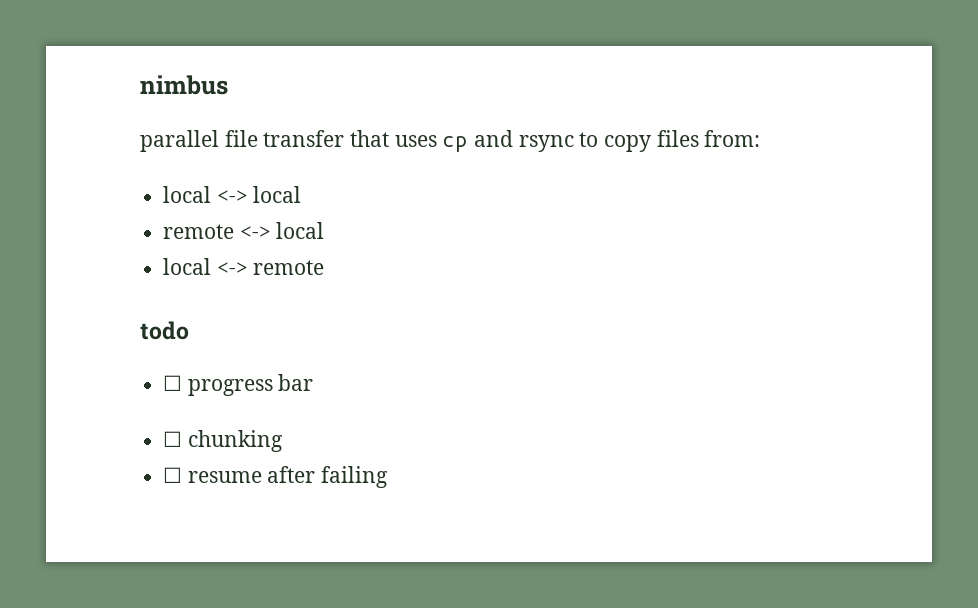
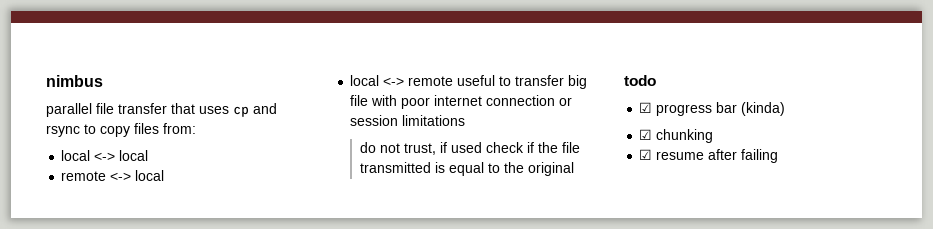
- local <-> remote
+ local <-> remote useful to transfer big file with poor internet connection or session limitations
+ do not trust, if used check if the file transmitted is equal to the original
- ☐ progress bar
- ☐ chunking
+ ☑ progress bar (kinda)
+ ☑ chunking
- ☐ resume after failing
+ ☑ resume after failing

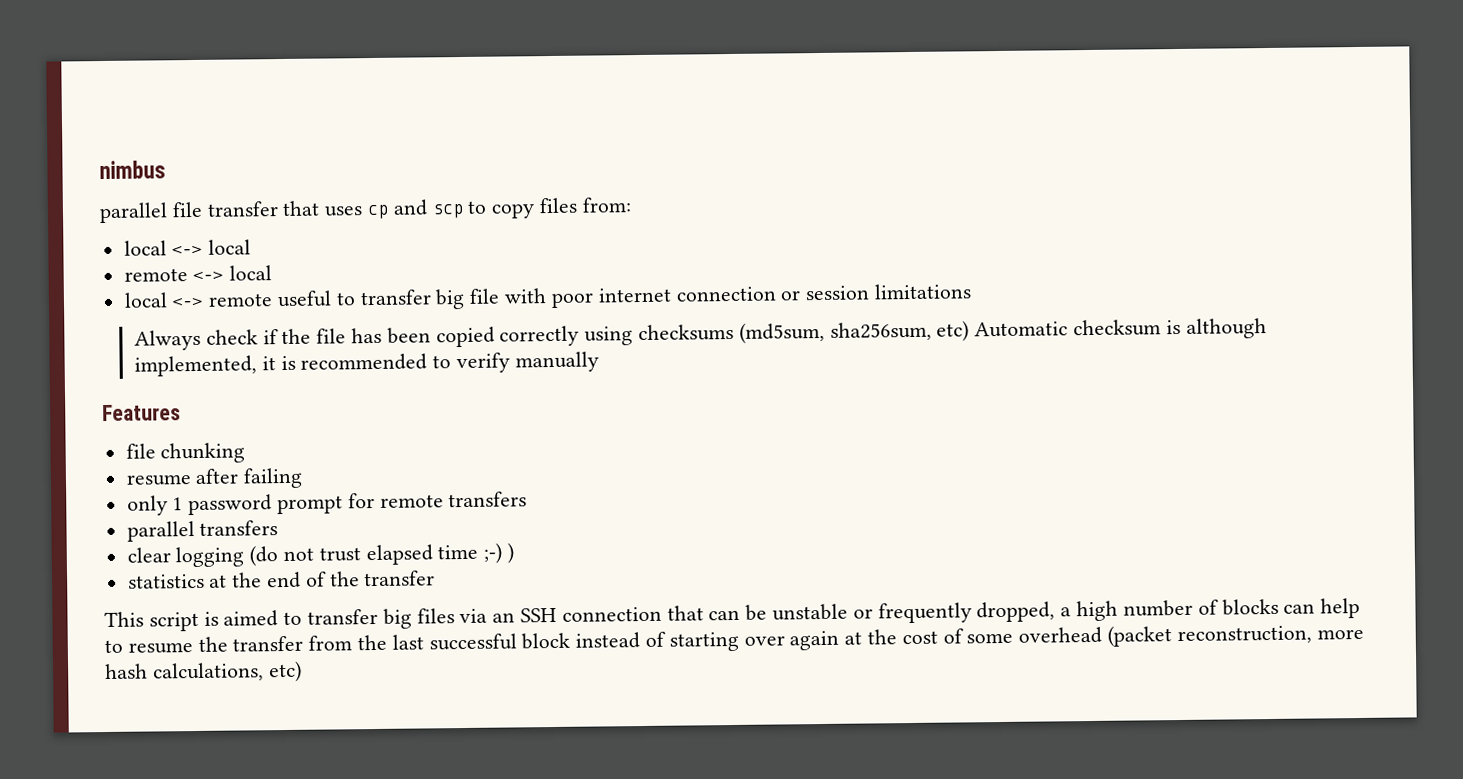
- parallel file transfer that uses cp and rsync to copy files from:
+ parallel file transfer that uses cp and scp to copy files from:
- do not trust, if used check if the file transmitted is equal to the original
- todo
- ☑ progress bar (kinda)
- ☑ chunking
+ Always check if the file has been copied correctly using checksums (md5sum, sha256sum, etc) Automatic checksum is although implemented, it is recommended to verify manually
+ Features
+ file chunking
- ☑ resume after failing
+ resume after failing
+ only 1 password prompt for remote transfers
+ parallel transfers
+ clear logging (do not trust elapsed time ;-) )
+ statistics at the end of the transfer
+ This script is aimed to transfer big files via an SSH connection that can be unstable or frequently dropped, a high number of blocks can help to resume the transfer from the last successful block instead of starting over again at the cost of some overhead (packet reconstruction, more hash calculations, etc)

